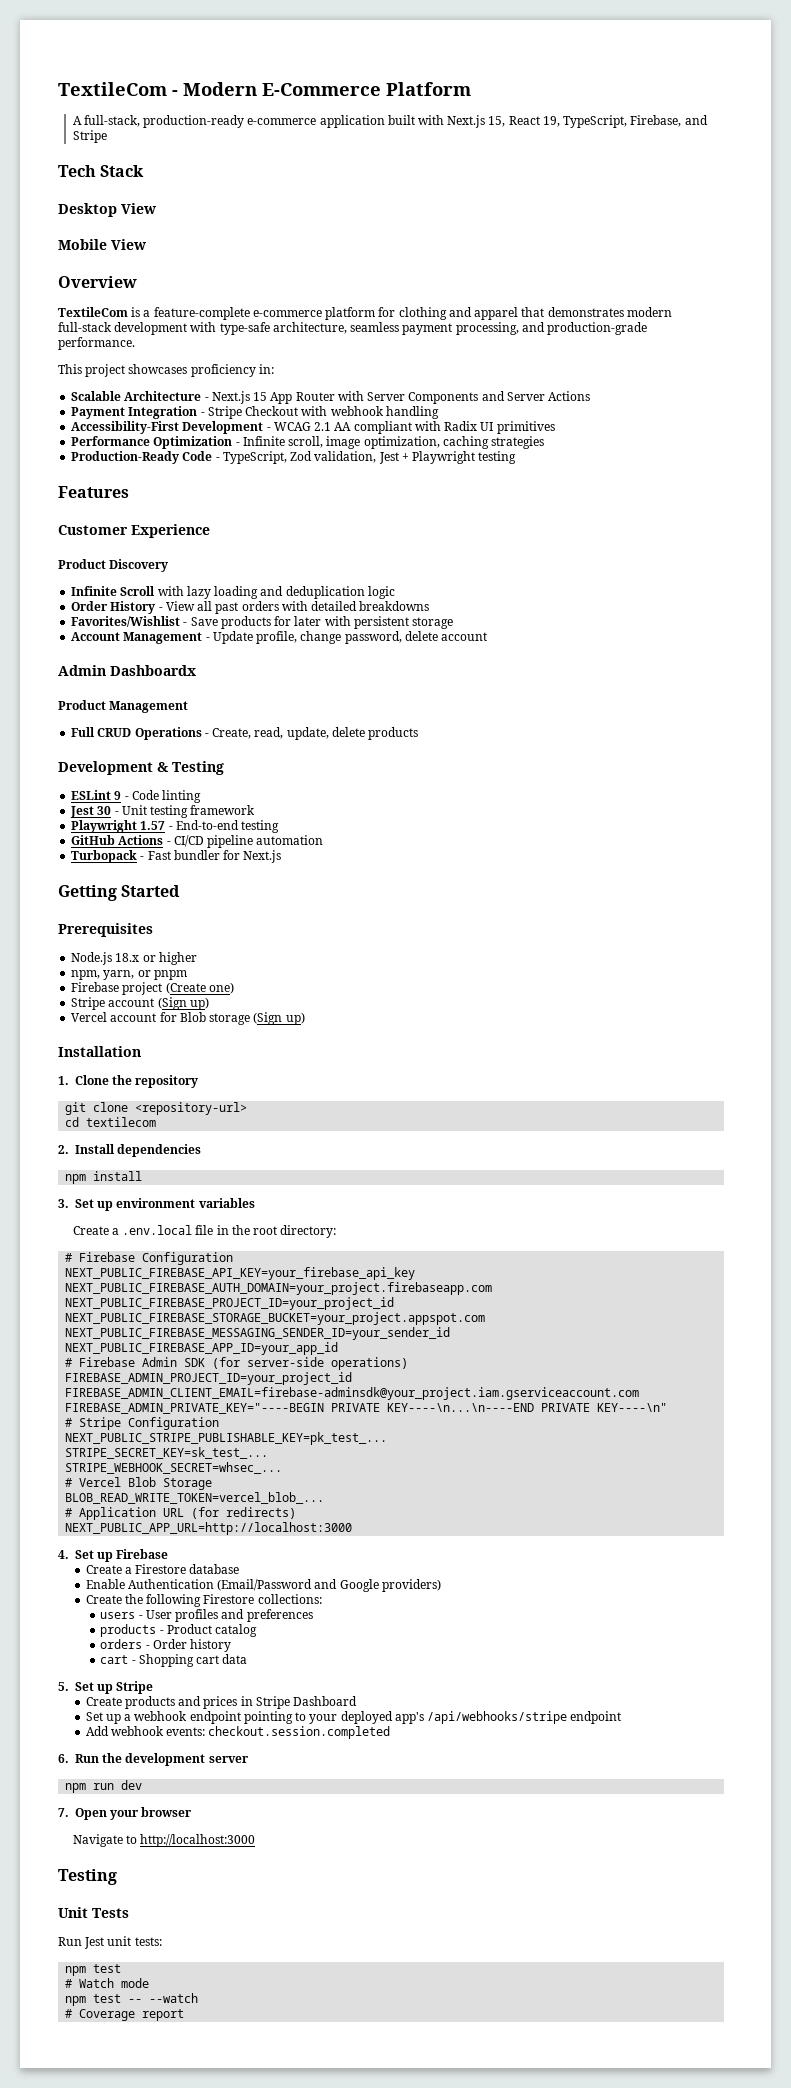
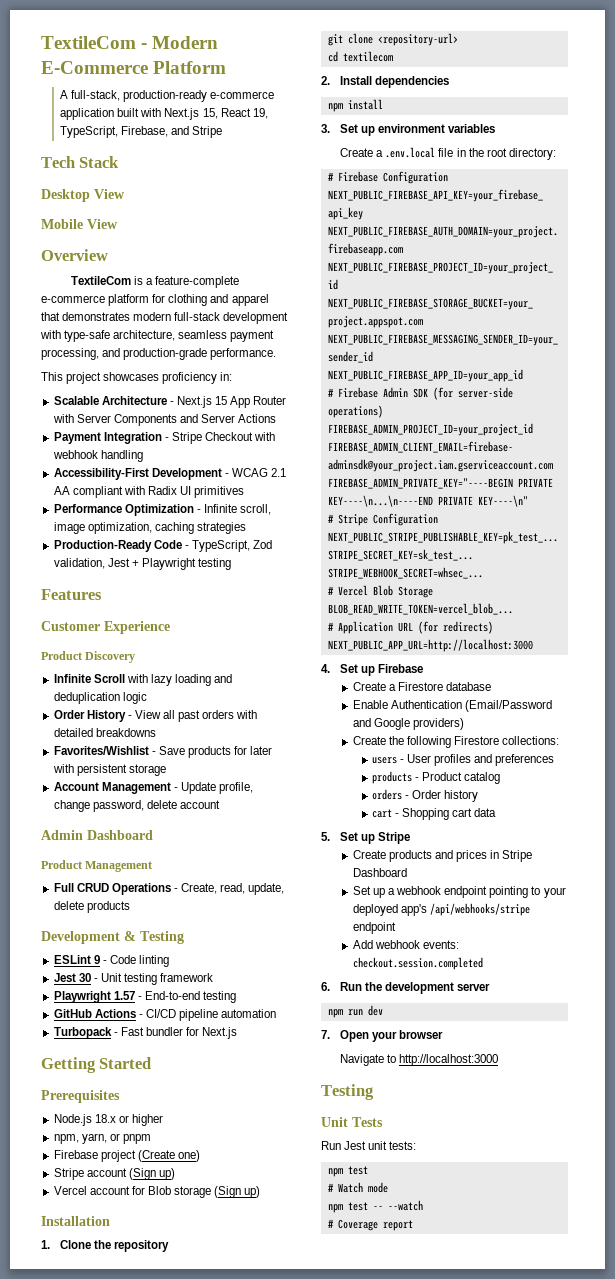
- Admin Dashboardx
+ Admin Dashboard

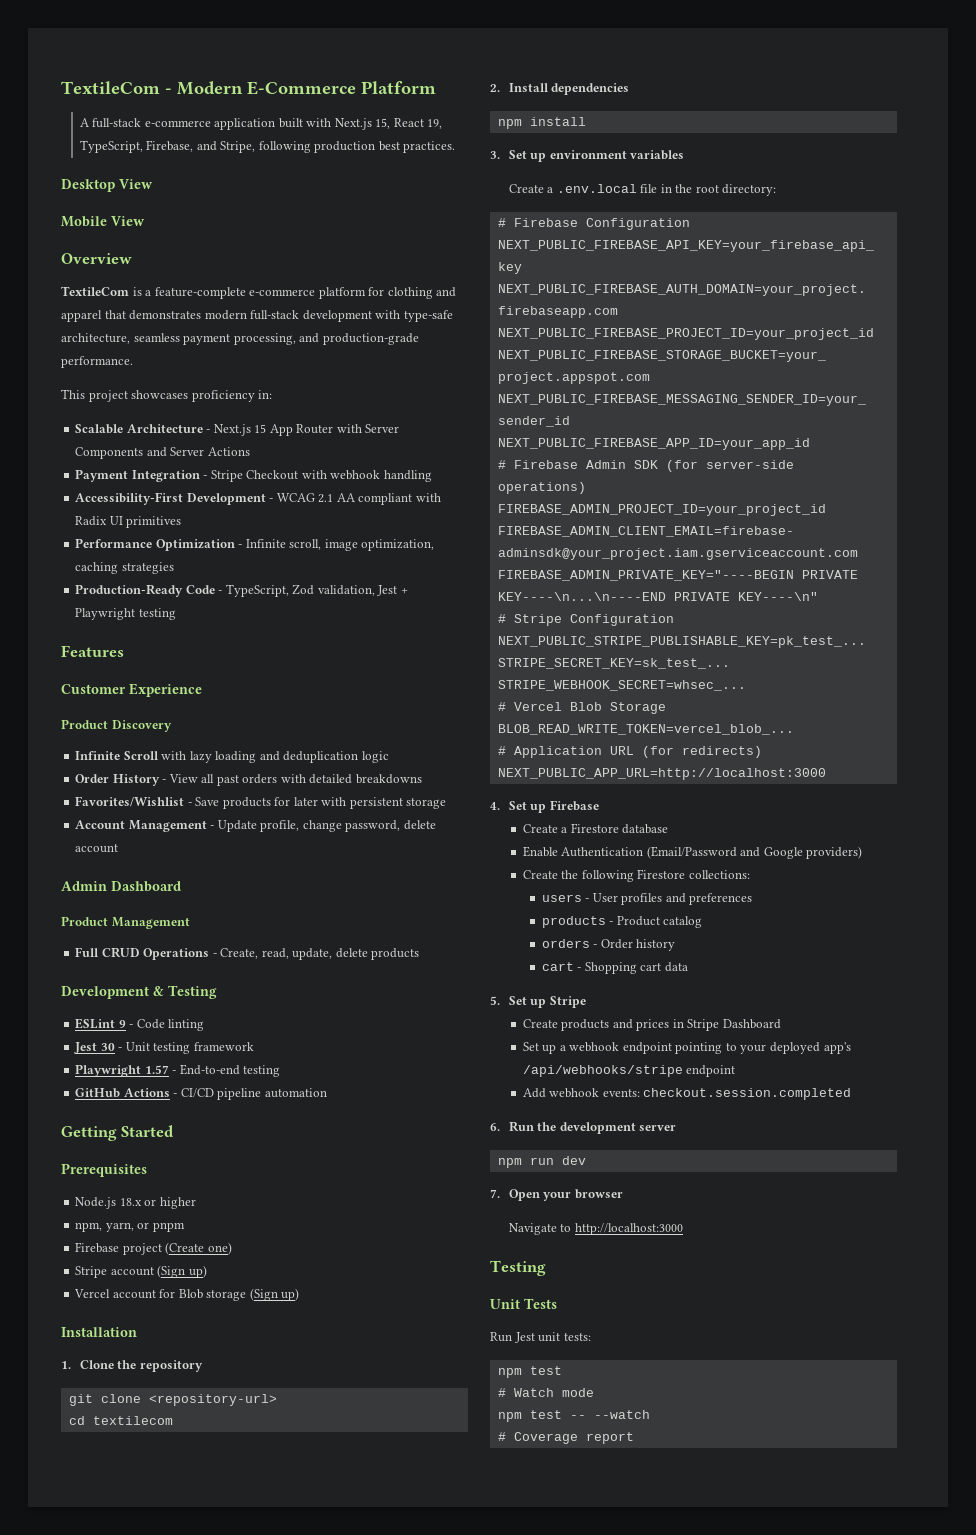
- A full-stack, production-ready e-commerce application built with Next.js 15, React 19, TypeScript, Firebase, and Stripe
- Tech Stack
+ A full-stack e-commerce application built with Next.js 15, React 19, TypeScript, Firebase, and Stripe, following production best practices.
- Turbopack - Fast bundler for Next.js

